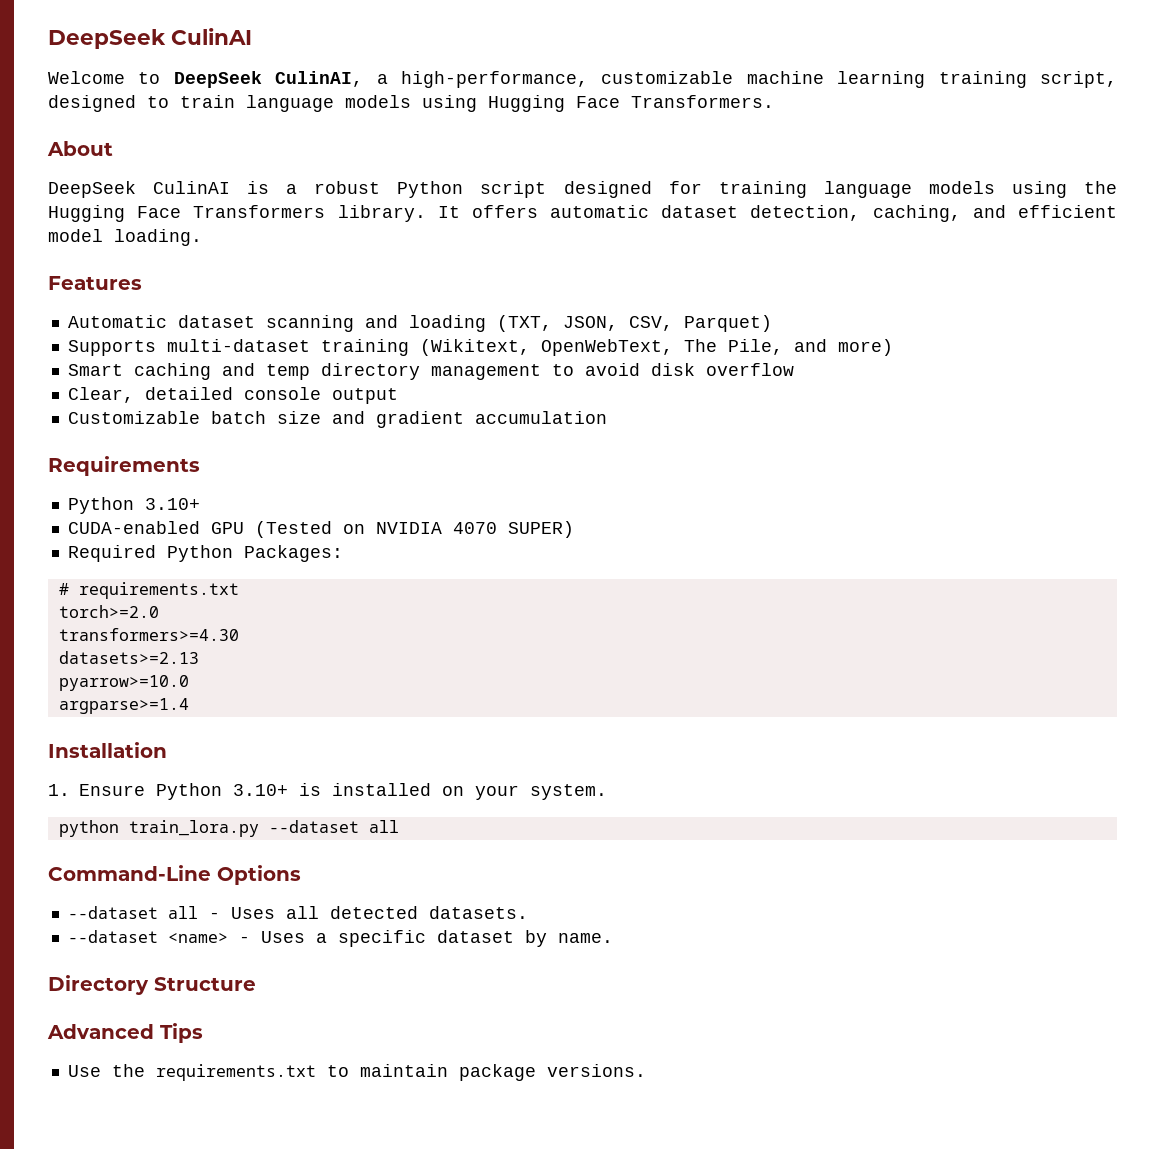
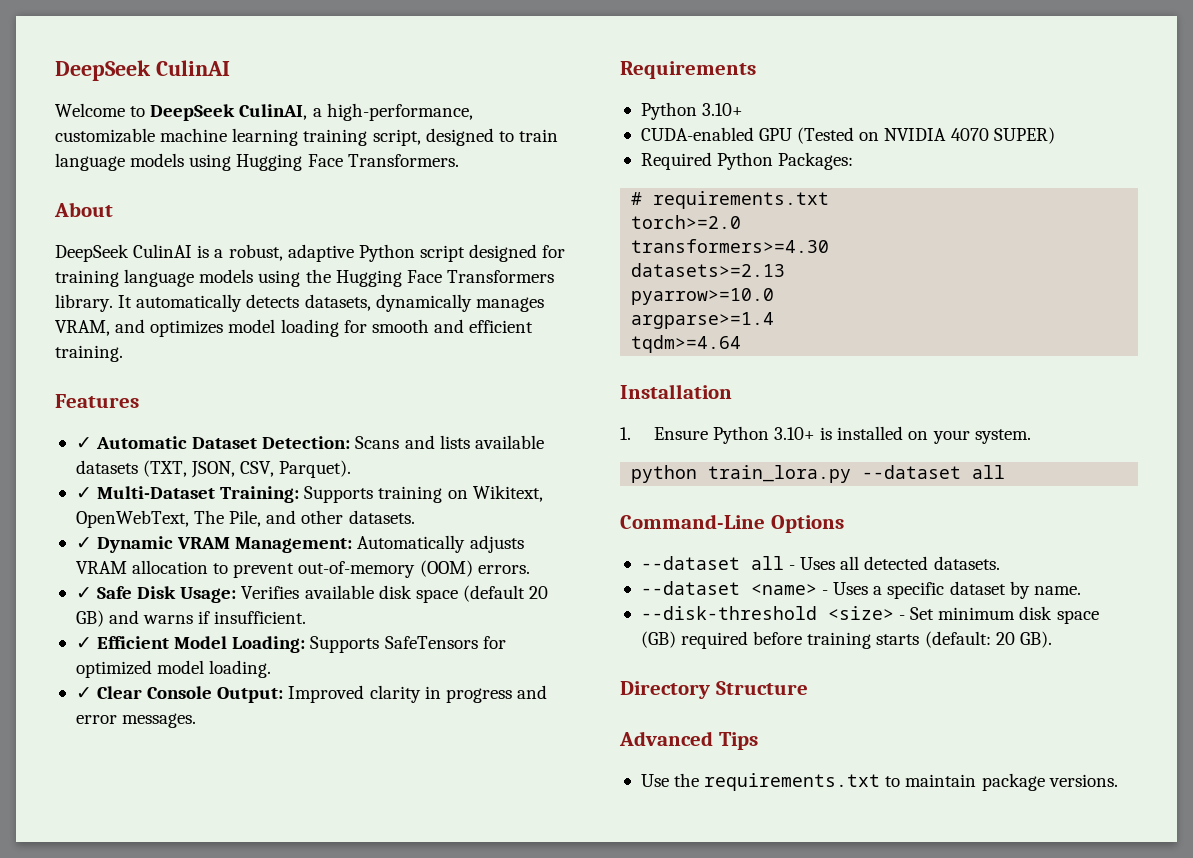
- DeepSeek CulinAI is a robust Python script designed for training language models using the Hugging Face Transformers library.
+ DeepSeek CulinAI is a robust, adaptive Python script designed for training language models using the Hugging Face Transformers library.
- It offers automatic dataset detection, caching, and efficient model loading.
+ It automatically detects datasets, dynamically manages VRAM, and optimizes model loading for smooth and efficient training.
  Features
- Automatic dataset scanning and loading (TXT, JSON, CSV, Parquet)
- Supports multi-dataset training (Wikitext, OpenWebText, The Pile, and more)
- Smart caching and temp directory management to avoid disk overflow
- Clear, detailed console output
- Customizable batch size and gradient accumulation
+ ✓ Automatic Dataset Detection: Scans and lists available datasets (TXT, JSON, CSV, Parquet).
+ ✓ Multi-Dataset Training: Supports training on Wikitext, OpenWebText, The Pile, and other datasets.
+ ✓ Dynamic VRAM Management: Automatically adjusts VRAM allocation to prevent out-of-memory (OOM) errors.
+ ✓ Safe Disk Usage: Verifies available disk space (default 20 GB) and warns if insufficient.
+ ✓ Efficient Model Loading: Supports SafeTensors for optimized model loading.
+ ✓ Clear Console Output: Improved clarity in progress and error messages.
+ tqdm>=4.64
+ --disk-threshold <size> - Set minimum disk space (GB) required before training starts (default: 20 GB).

